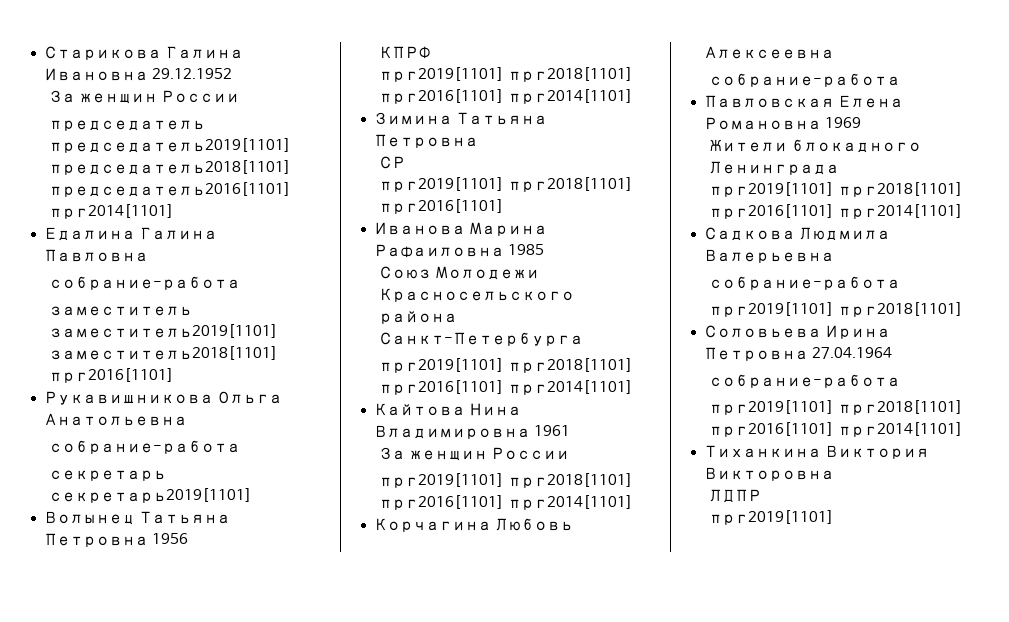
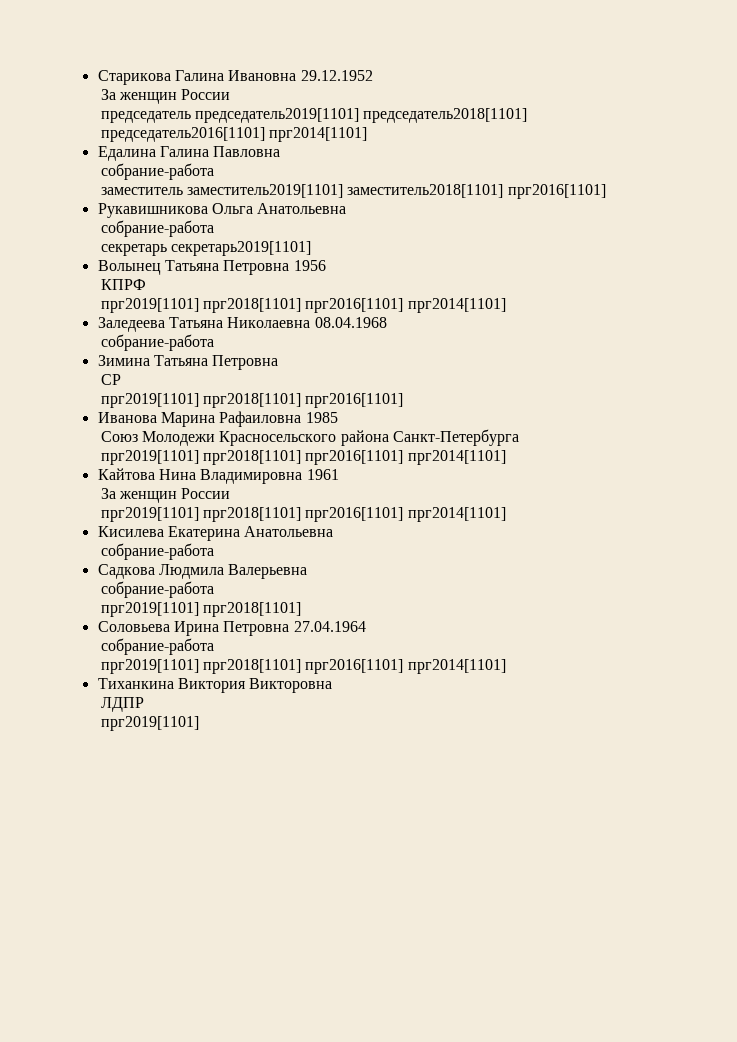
+ Заледеева Татьяна Николаевна 08.04.1968
+ собрание-работа
- Корчагина Любовь Алексеевна
+ Кисилева Екатерина Анатольевна
  собрание-работа
- Павловская Елена Романовна 1969
- Жители блокадного Ленинграда
- прг2019[1101] прг2018[1101] прг2016[1101] прг2014[1101]

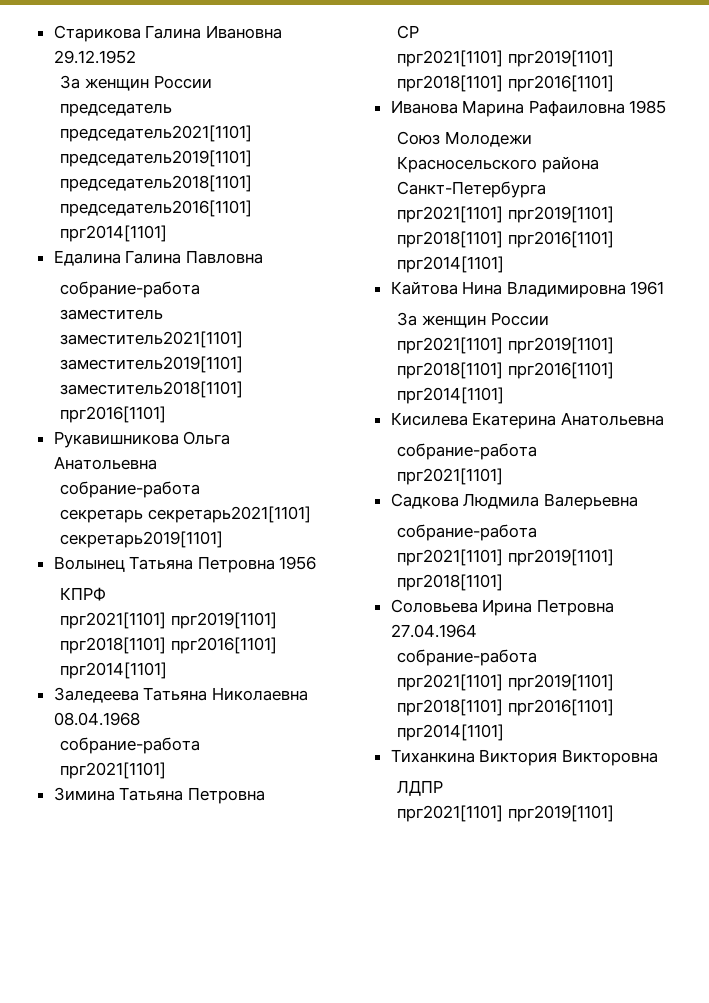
- председатель председатель2019[1101] председатель2018[1101] председатель2016[1101] прг2014[1101]
+ председатель председатель2021[1101] председатель2019[1101] председатель2018[1101] председатель2016[1101] прг2014[1101]
- заместитель заместитель2019[1101] заместитель2018[1101] прг2016[1101]
+ заместитель заместитель2021[1101] заместитель2019[1101] заместитель2018[1101] прг2016[1101]
- секретарь секретарь2019[1101]
+ секретарь секретарь2021[1101] секретарь2019[1101]
  КПРФ
- прг2019[1101] прг2018[1101] прг2016[1101] прг2014[1101]
+ прг2021[1101] прг2019[1101] прг2018[1101] прг2016[1101] прг2014[1101]
  Заледеева Татьяна Николаевна 08.04.1968
  собрание-работа
+ прг2021[1101]
  СР
- прг2019[1101] прг2018[1101] прг2016[1101]
+ прг2021[1101] прг2019[1101] прг2018[1101] прг2016[1101]
  Союз Молодежи Красносельского района Санкт-Петербурга
- прг2019[1101] прг2018[1101] прг2016[1101] прг2014[1101]
+ прг2021[1101] прг2019[1101] прг2018[1101] прг2016[1101] прг2014[1101]
  Кайтова Нина Владимировна 1961
  За женщин России
- прг2019[1101] прг2018[1101] прг2016[1101] прг2014[1101]
+ прг2021[1101] прг2019[1101] прг2018[1101] прг2016[1101] прг2014[1101]
  Кисилева Екатерина Анатольевна
  собрание-работа
+ прг2021[1101]
  Садкова Людмила Валерьевна
  собрание-работа
- прг2019[1101] прг2018[1101]
+ прг2021[1101] прг2019[1101] прг2018[1101]
  Соловьева Ирина Петровна 27.04.1964
  собрание-работа
- прг2019[1101] прг2018[1101] прг2016[1101] прг2014[1101]
+ прг2021[1101] прг2019[1101] прг2018[1101] прг2016[1101] прг2014[1101]
  ЛДПР
- прг2019[1101]
+ прг2021[1101] прг2019[1101]

